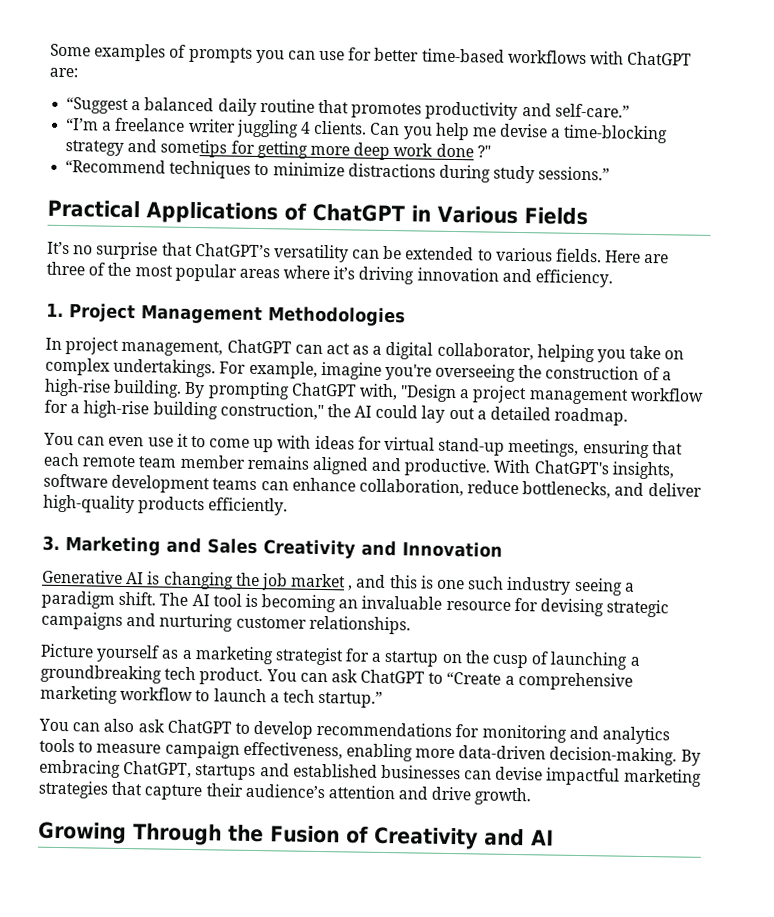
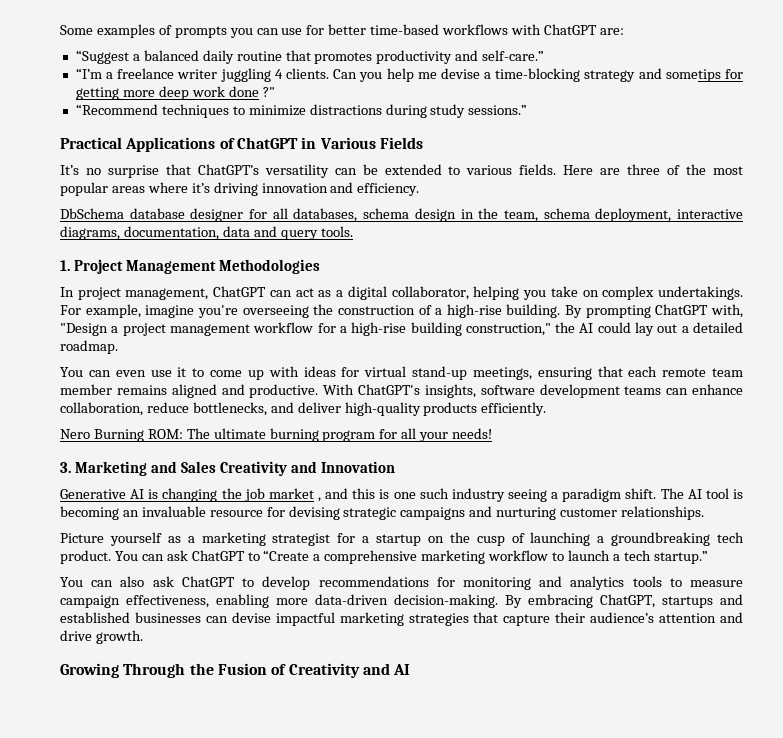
+ DbSchema database designer for all databases, schema design in the team, schema deployment, interactive diagrams, documentation, data and query tools.
+ Nero Burning ROM: The ultimate burning program for all your needs!

